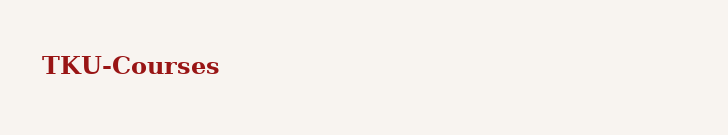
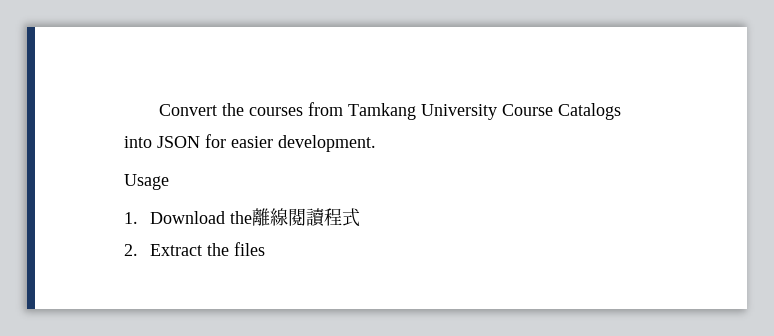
- TKU-Courses
+ Convert the courses from Tamkang University Course Catalogs into JSON for easier development.
+ Usage
+ 1. Download the離線閱讀程式
+ 2. Extract the files

